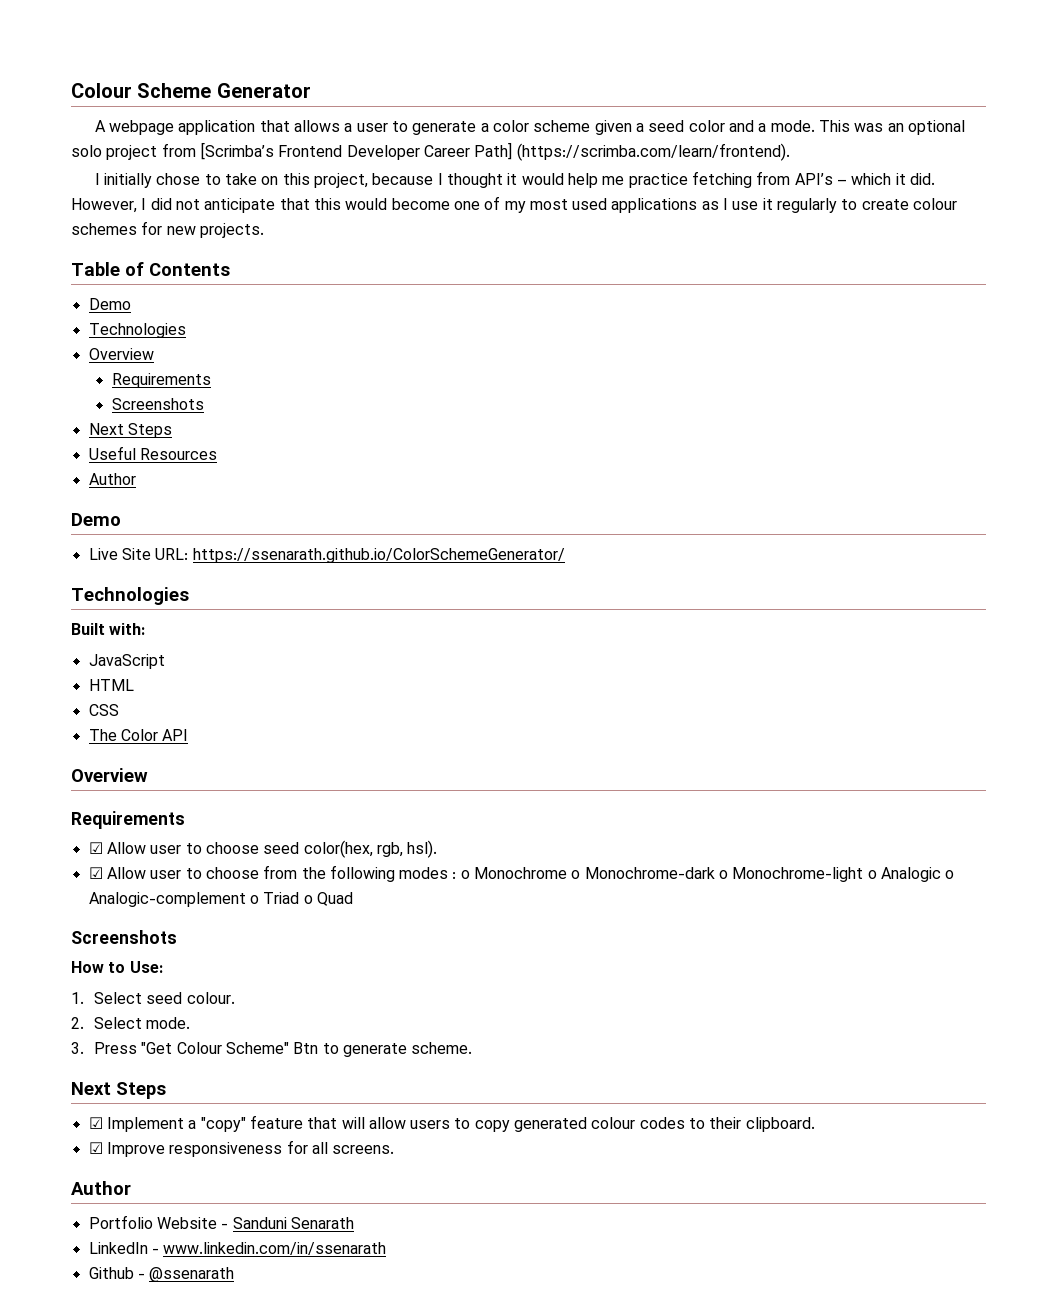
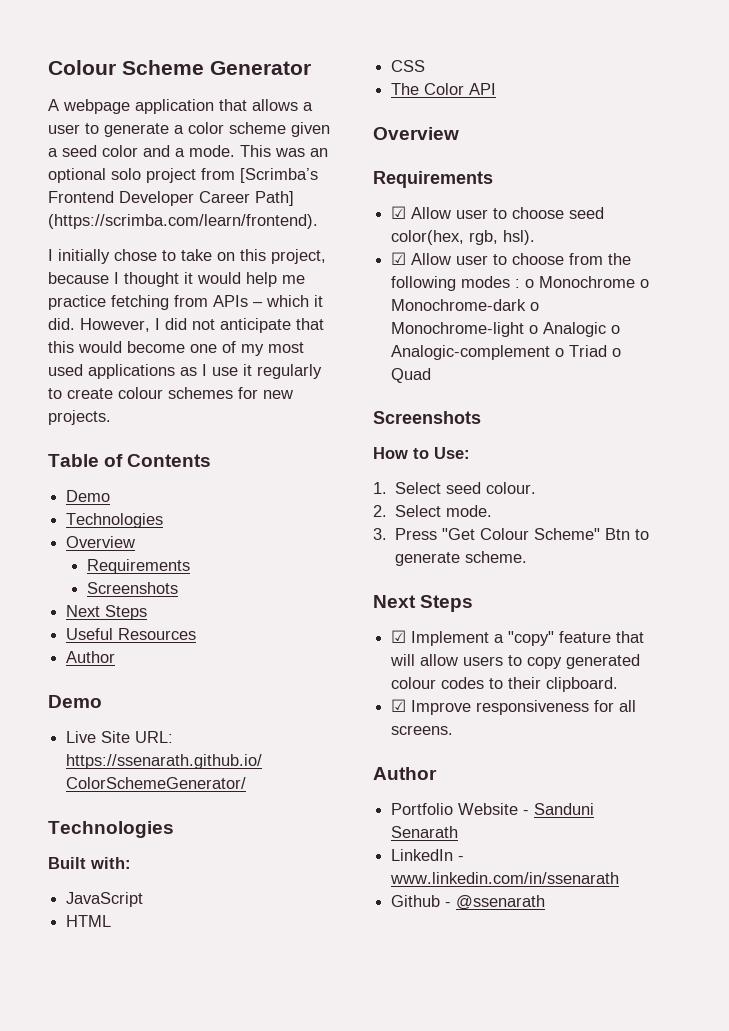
- I initially chose to take on this project, because I thought it would help me practice fetching from API’s – which it did.
+ I initially chose to take on this project, because I thought it would help me practice fetching from APIs – which it did.

